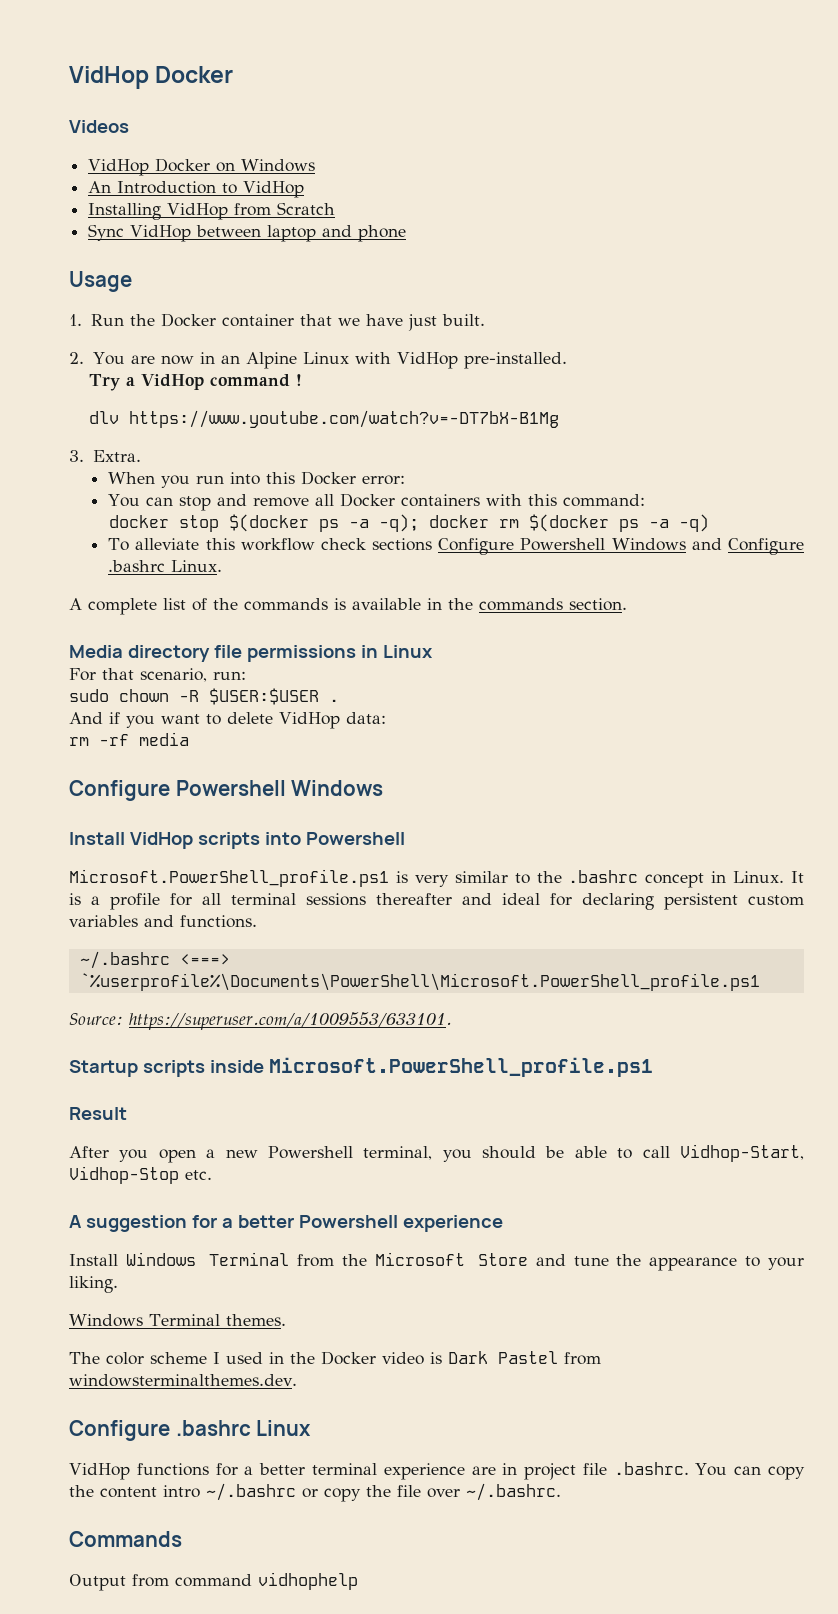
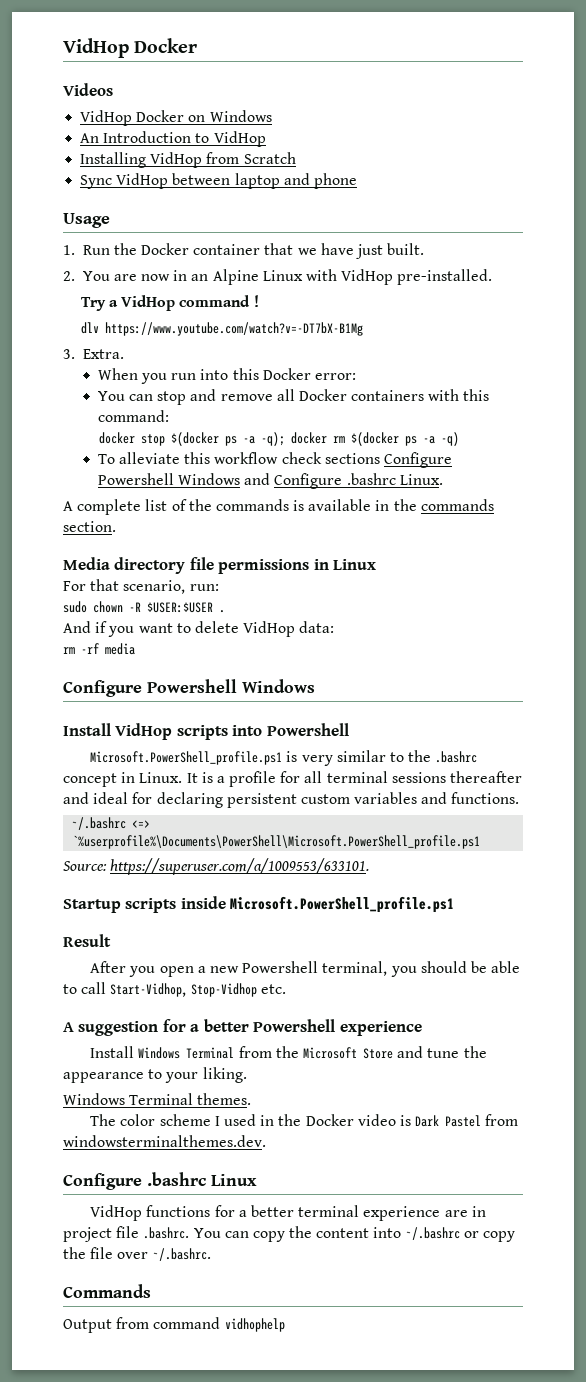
- ~/.bashrc <===> `%userprofile%\Documents\PowerShell\Microsoft.PowerShell_profile.ps1
+ ~/.bashrc <=> `%userprofile%\Documents\PowerShell\Microsoft.PowerShell_profile.ps1
- After you open a new Powershell terminal, you should be able to call Vidhop-Start, Vidhop-Stop etc.
+ After you open a new Powershell terminal, you should be able to call Start-Vidhop, Stop-Vidhop etc.
- VidHop functions for a better terminal experience are in project file .bashrc. You can copy the content intro ~/.bashrc or copy the file over ~/.bashrc.
+ VidHop functions for a better terminal experience are in project file .bashrc. You can copy the content into ~/.bashrc or copy the file over ~/.bashrc.

